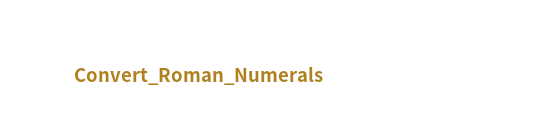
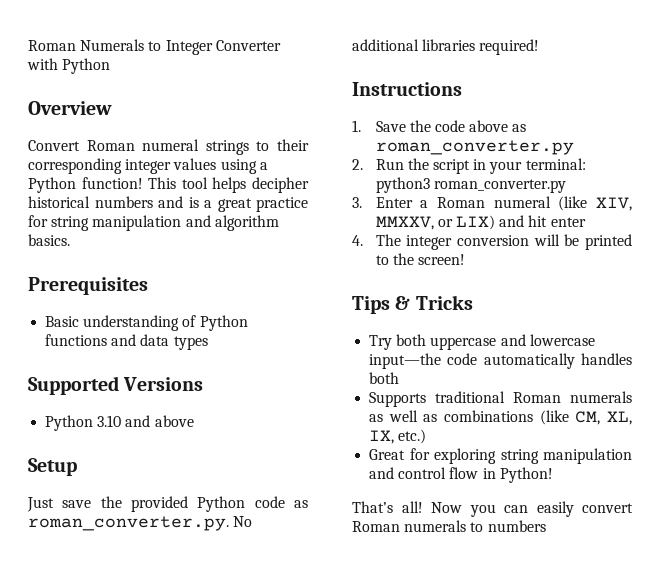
- Convert_Roman_Numerals
+ Roman Numerals to Integer Converter with Python
+ Overview
+ Convert Roman numeral strings to their corresponding integer values using a Python function! This tool helps decipher historical numbers and is a great practice for string manipulation and algorithm basics.
+ Prerequisites
+ Basic understanding of Python functions and data types
+ Supported Versions
+ Python 3.10 and above
+ Setup
+ Just save the provided Python code as roman_converter.py. No additional libraries required!
+ Instructions
+ 1. Save the code above as roman_converter.py
+ 2. Run the script in your terminal: python3 roman_converter.py
+ 3. Enter a Roman numeral (like XIV, MMXXV, or LIX) and hit enter
+ 4. The integer conversion will be printed to the screen!
+ Tips & Tricks
+ Try both uppercase and lowercase input—the code automatically handles both
+ Supports traditional Roman numerals as well as combinations (like CM, XL, IX, etc.)
+ Great for exploring string manipulation and control flow in Python!
+ That’s all! Now you can easily convert Roman numerals to numbers

